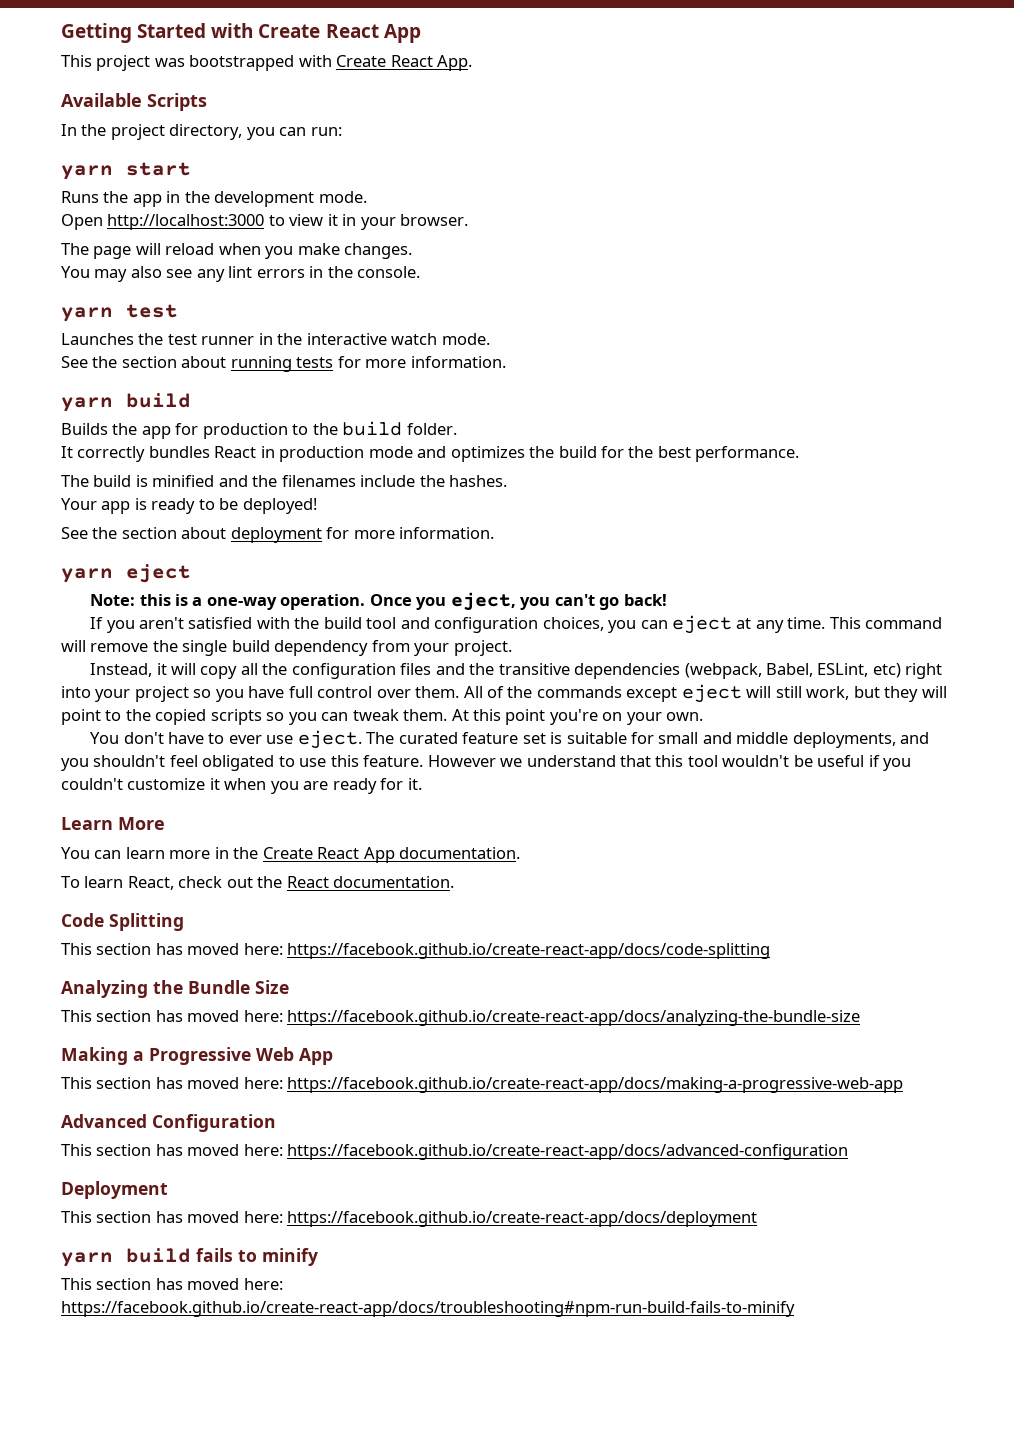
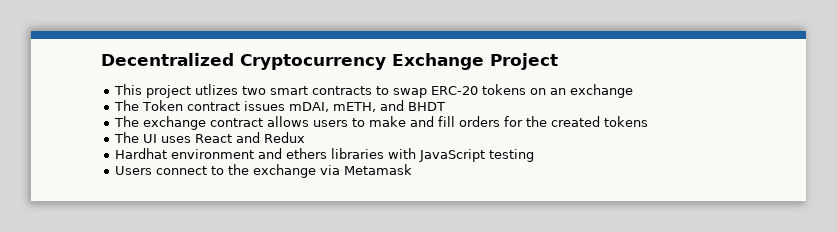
- Getting Started with Create React App
- This project was bootstrapped with Create React App.
- Available Scripts
- In the project directory, you can run:
- yarn start
- Runs the app in the development mode.
- Open http://localhost:3000 to view it in your browser.
- The page will reload when you make changes.
- You may also see any lint errors in the console.
- yarn test
- Launches the test runner in the interactive watch mode.
- See the section about running tests for more information.
- yarn build
- Builds the app for production to the build folder.
- It correctly bundles React in production mode and optimizes the build for the best performance.
- The build is minified and the filenames include the hashes.
- Your app is ready to be deployed!
- See the section about deployment for more information.
- yarn eject
- Note: this is a one-way operation. Once you eject, you can't go back!
- If you aren't satisfied with the build tool and configuration choices, you can eject at any time. This command will remove the single build dependency from your project.
- Instead, it will copy all the configuration files and the transitive dependencies (webpack, Babel, ESLint, etc) right into your project so you have full control over them. All of the commands except eject will still work, but they will point to the copied scripts so you can tweak them. At this point you're on your own.
- You don't have to ever use eject. The curated feature set is suitable for small and middle deployments, and you shouldn't feel obligated to use this feature. However we understand that this tool wouldn't be useful if you couldn't customize it when you are ready for it.
- Learn More
- You can learn more in the Create React App documentation.
- To learn React, check out the React documentation.
- Code Splitting
- This section has moved here: https://facebook.github.io/create-react-app/docs/code-splitting
- Analyzing the Bundle Size
- This section has moved here: https://facebook.github.io/create-react-app/docs/analyzing-the-bundle-size
- Making a Progressive Web App
- This section has moved here: https://facebook.github.io/create-react-app/docs/making-a-progressive-web-app
- Advanced Configuration
- This section has moved here: https://facebook.github.io/create-react-app/docs/advanced-configuration
- Deployment
- This section has moved here: https://facebook.github.io/create-react-app/docs/deployment
- yarn build fails to minify
- This section has moved here: https://facebook.github.io/create-react-app/docs/troubleshooting#npm-run-build-fails-to-minify
+ Decentralized Cryptocurrency Exchange Project
+ This project utlizes two smart contracts to swap ERC-20 tokens on an exchange
+ The Token contract issues mDAI, mETH, and BHDT
+ The exchange contract allows users to make and fill orders for the created tokens
+ The UI uses React and Redux
+ Hardhat environment and ethers libraries with JavaScript testing
+ Users connect to the exchange via Metamask

